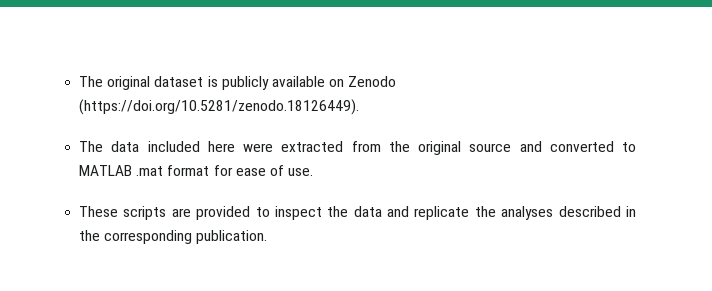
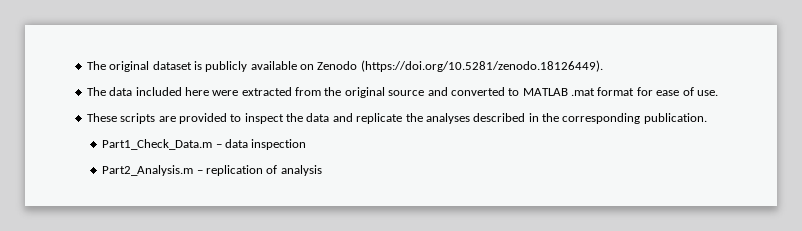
+ Part1_Check_Data.m – data inspection
+ Part2_Analysis.m – replication of analysis

